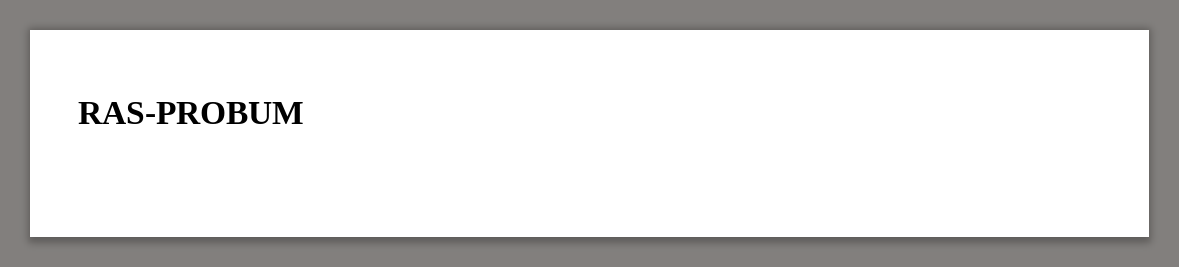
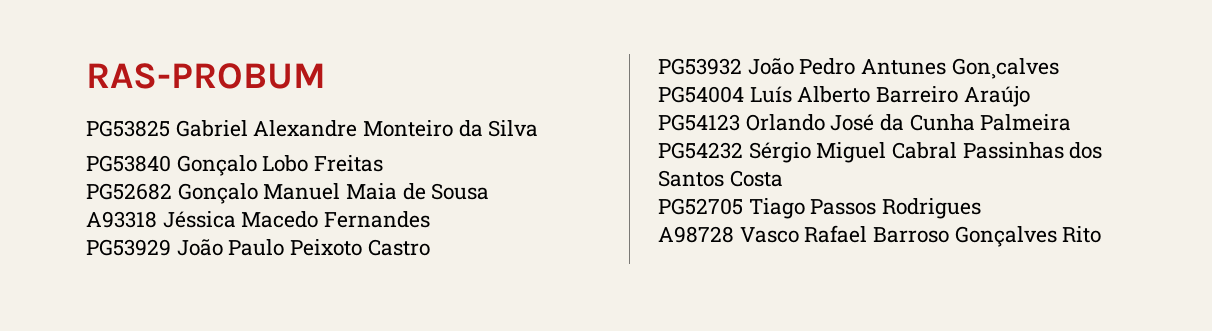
+ PG53825 Gabriel Alexandre Monteiro da Silva
+ PG53840 Gonçalo Lobo Freitas
+ PG52682 Gonçalo Manuel Maia de Sousa
+ A93318 Jéssica Macedo Fernandes
+ PG53929 João Paulo Peixoto Castro
+ PG53932 João Pedro Antunes Gon¸calves
+ PG54004 Luís Alberto Barreiro Araújo
+ PG54123 Orlando José da Cunha Palmeira
+ PG54232 Sérgio Miguel Cabral Passinhas dos Santos Costa
+ PG52705 Tiago Passos Rodrigues
+ A98728 Vasco Rafael Barroso Gonçalves Rito

